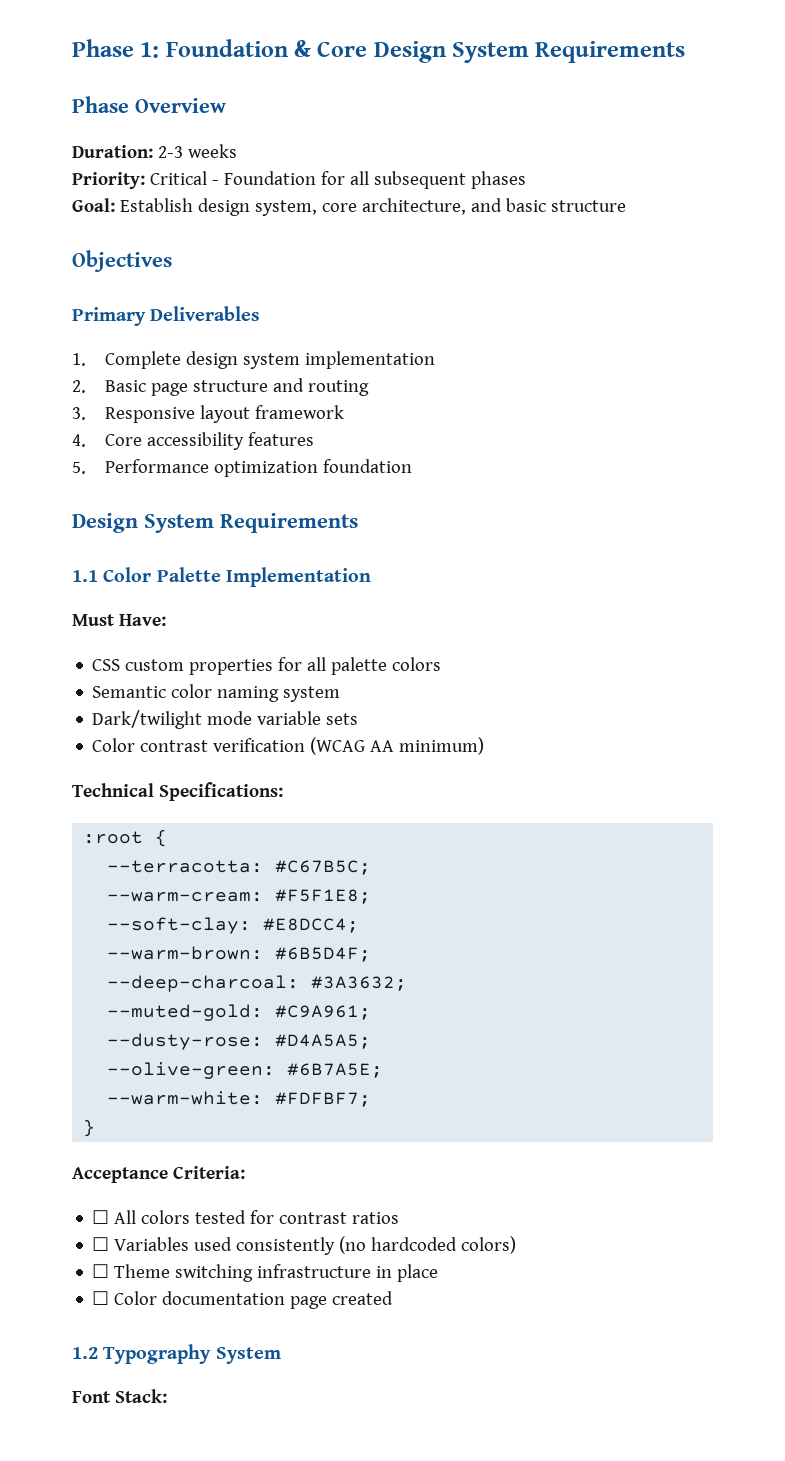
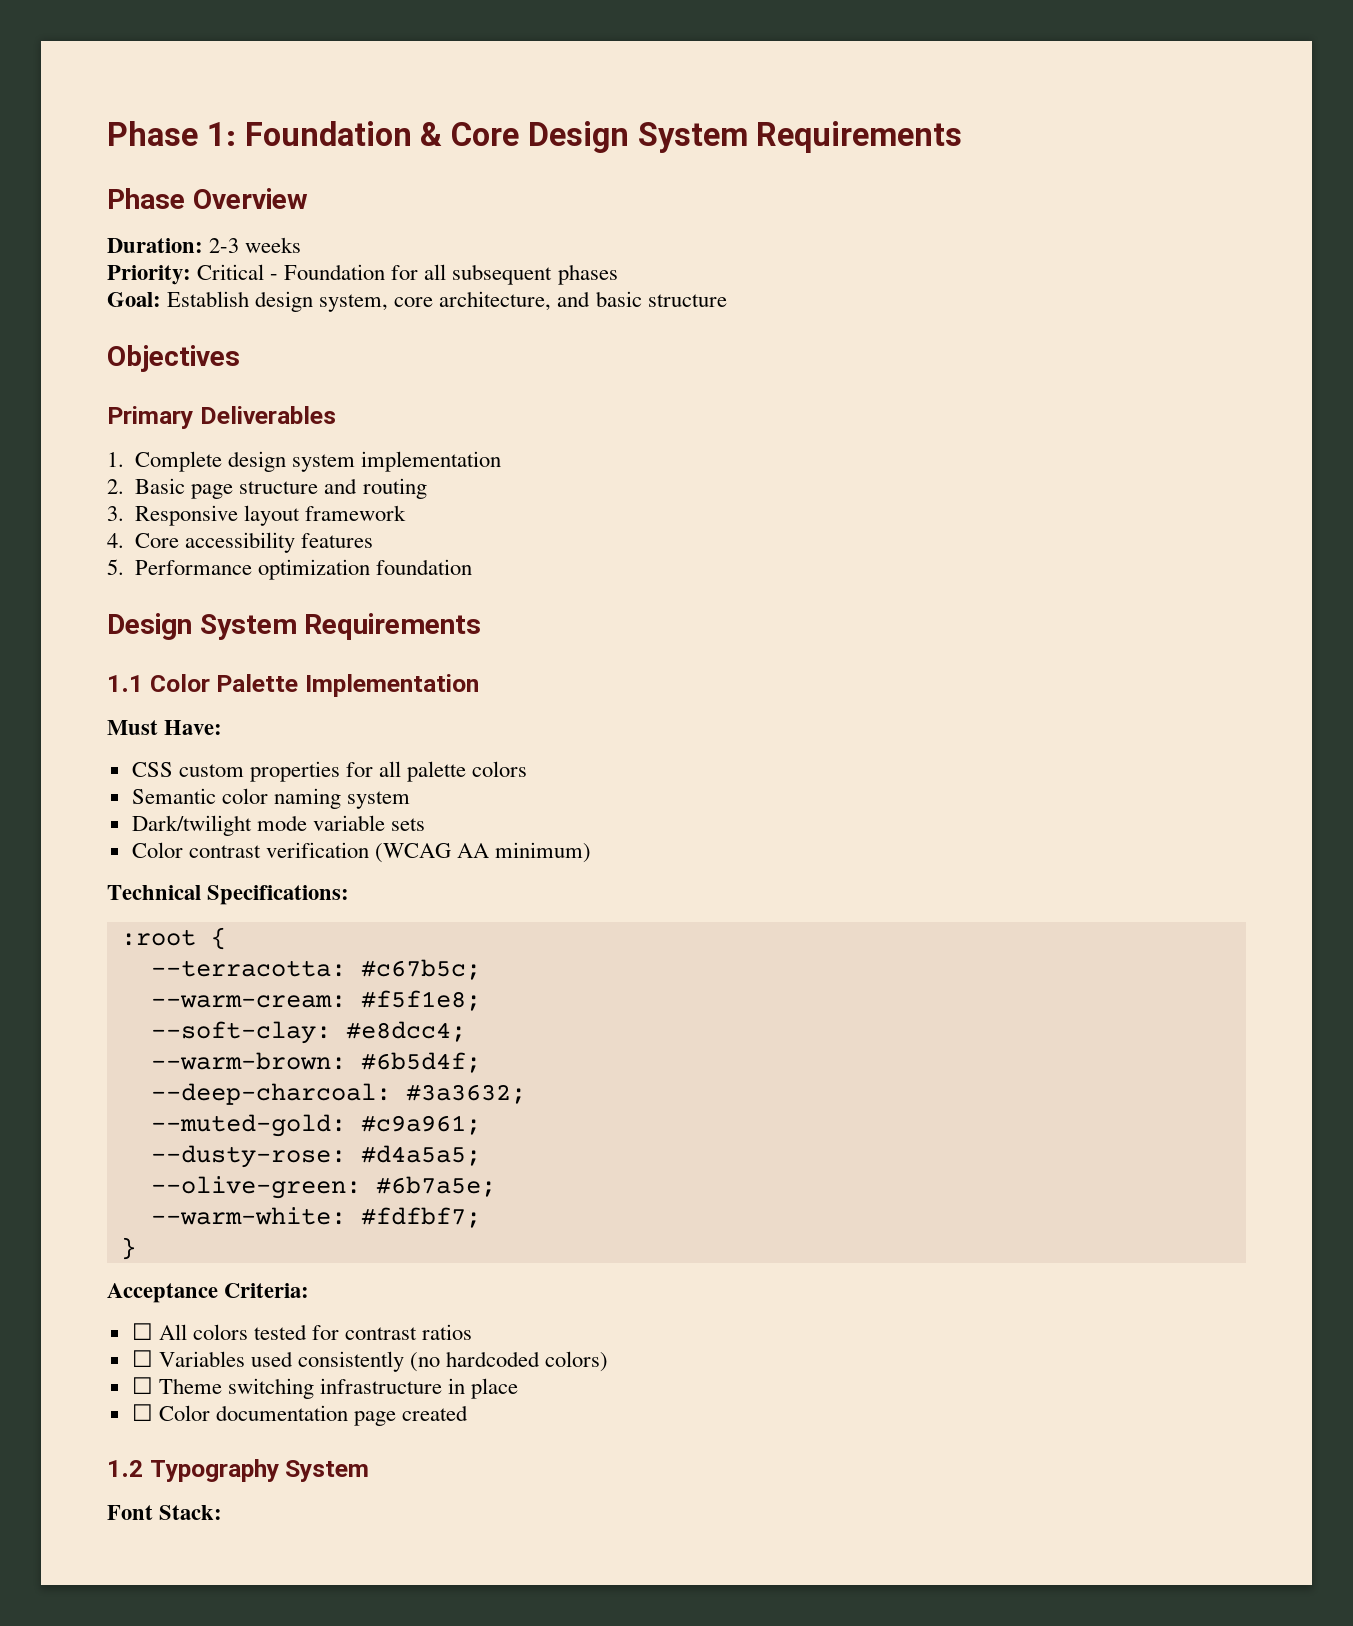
- --terracotta: #C67B5C;
+ --terracotta: #c67b5c;
- --warm-cream: #F5F1E8;
+ --warm-cream: #f5f1e8;
- --soft-clay: #E8DCC4;
+ --soft-clay: #e8dcc4;
- --warm-brown: #6B5D4F;
+ --warm-brown: #6b5d4f;
- --deep-charcoal: #3A3632;
+ --deep-charcoal: #3a3632;
- --muted-gold: #C9A961;
+ --muted-gold: #c9a961;
- --dusty-rose: #D4A5A5;
+ --dusty-rose: #d4a5a5;
- --olive-green: #6B7A5E;
+ --olive-green: #6b7a5e;
- --warm-white: #FDFBF7;
+ --warm-white: #fdfbf7;

